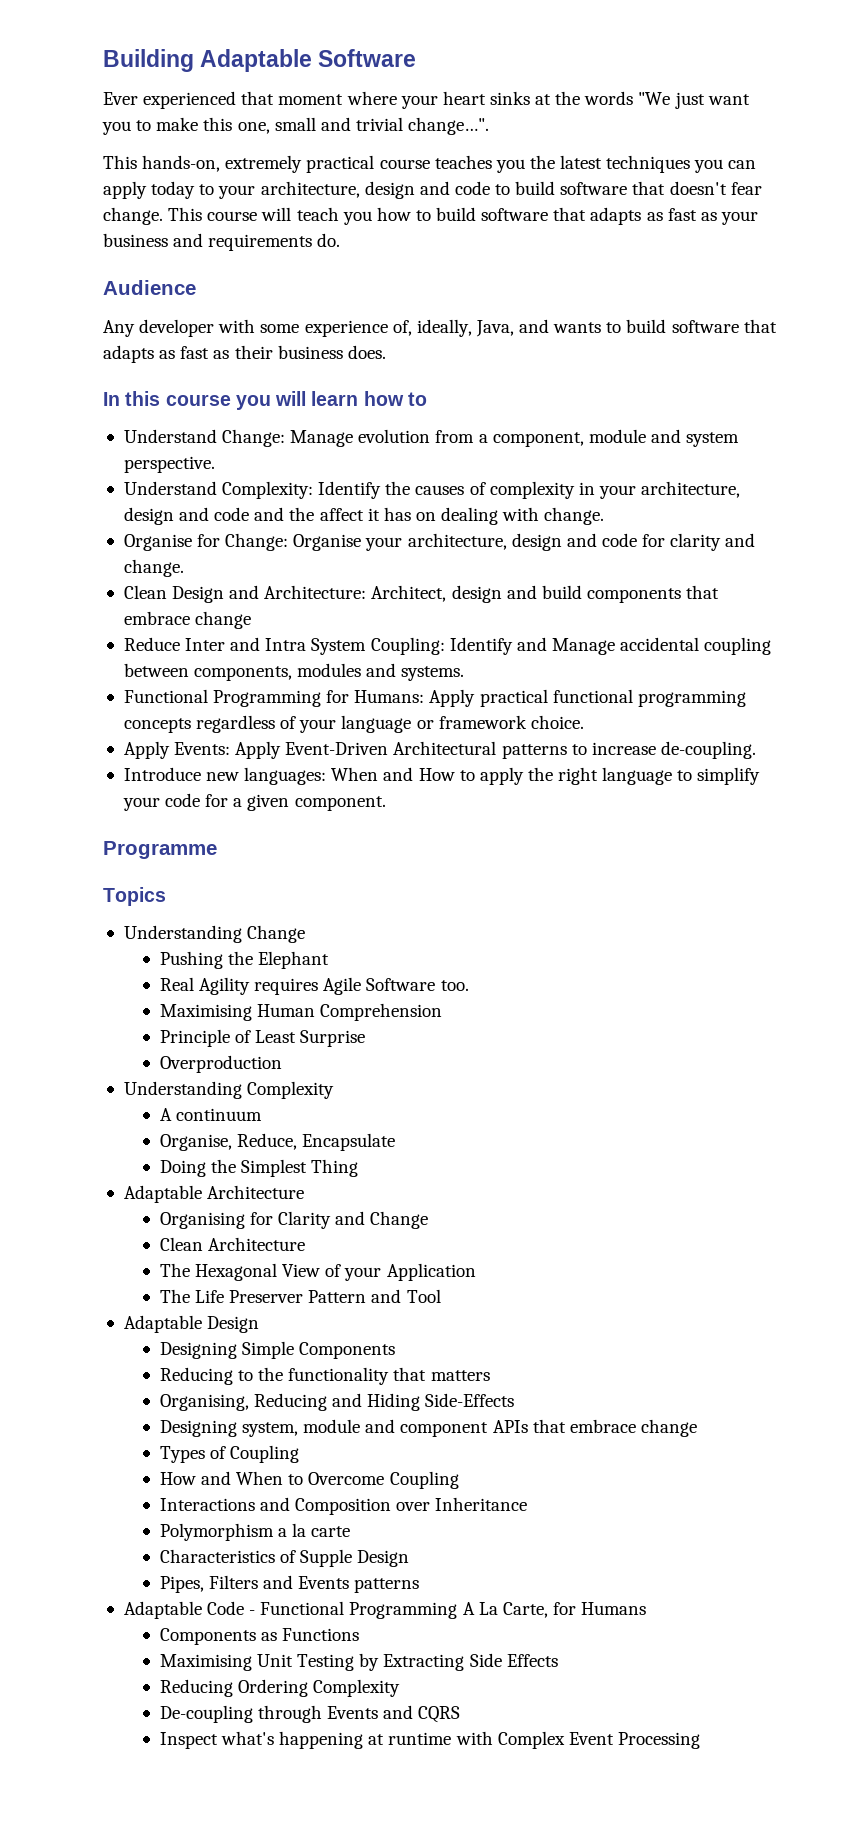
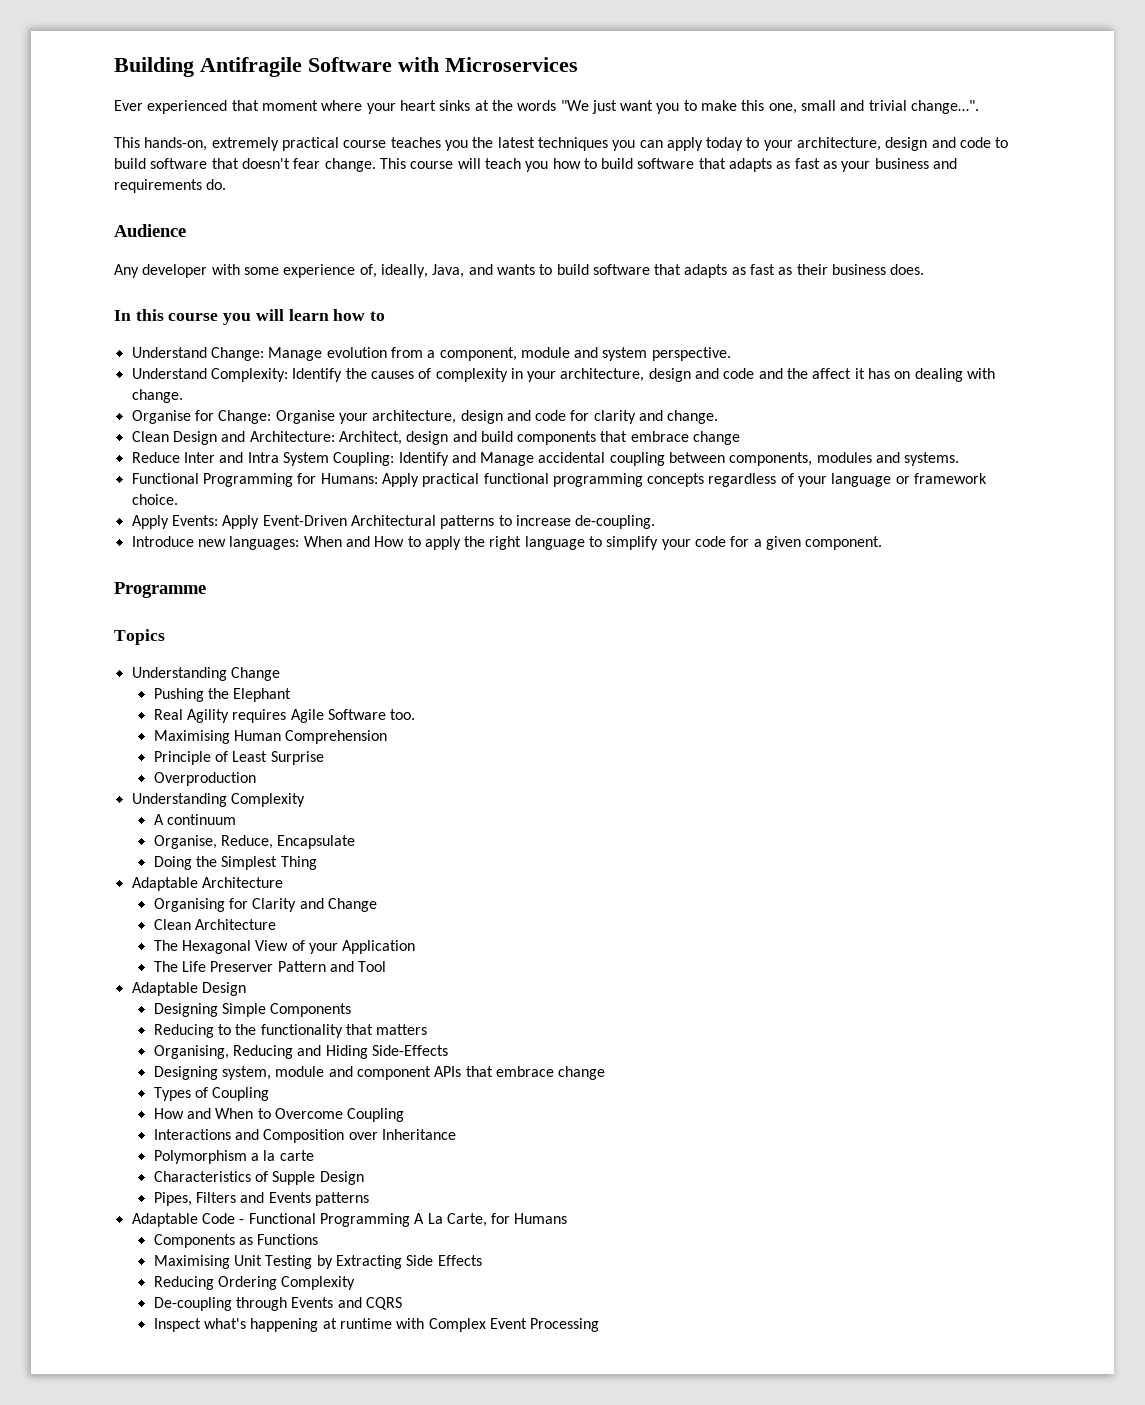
- Building Adaptable Software
+ Building Antifragile Software with Microservices

